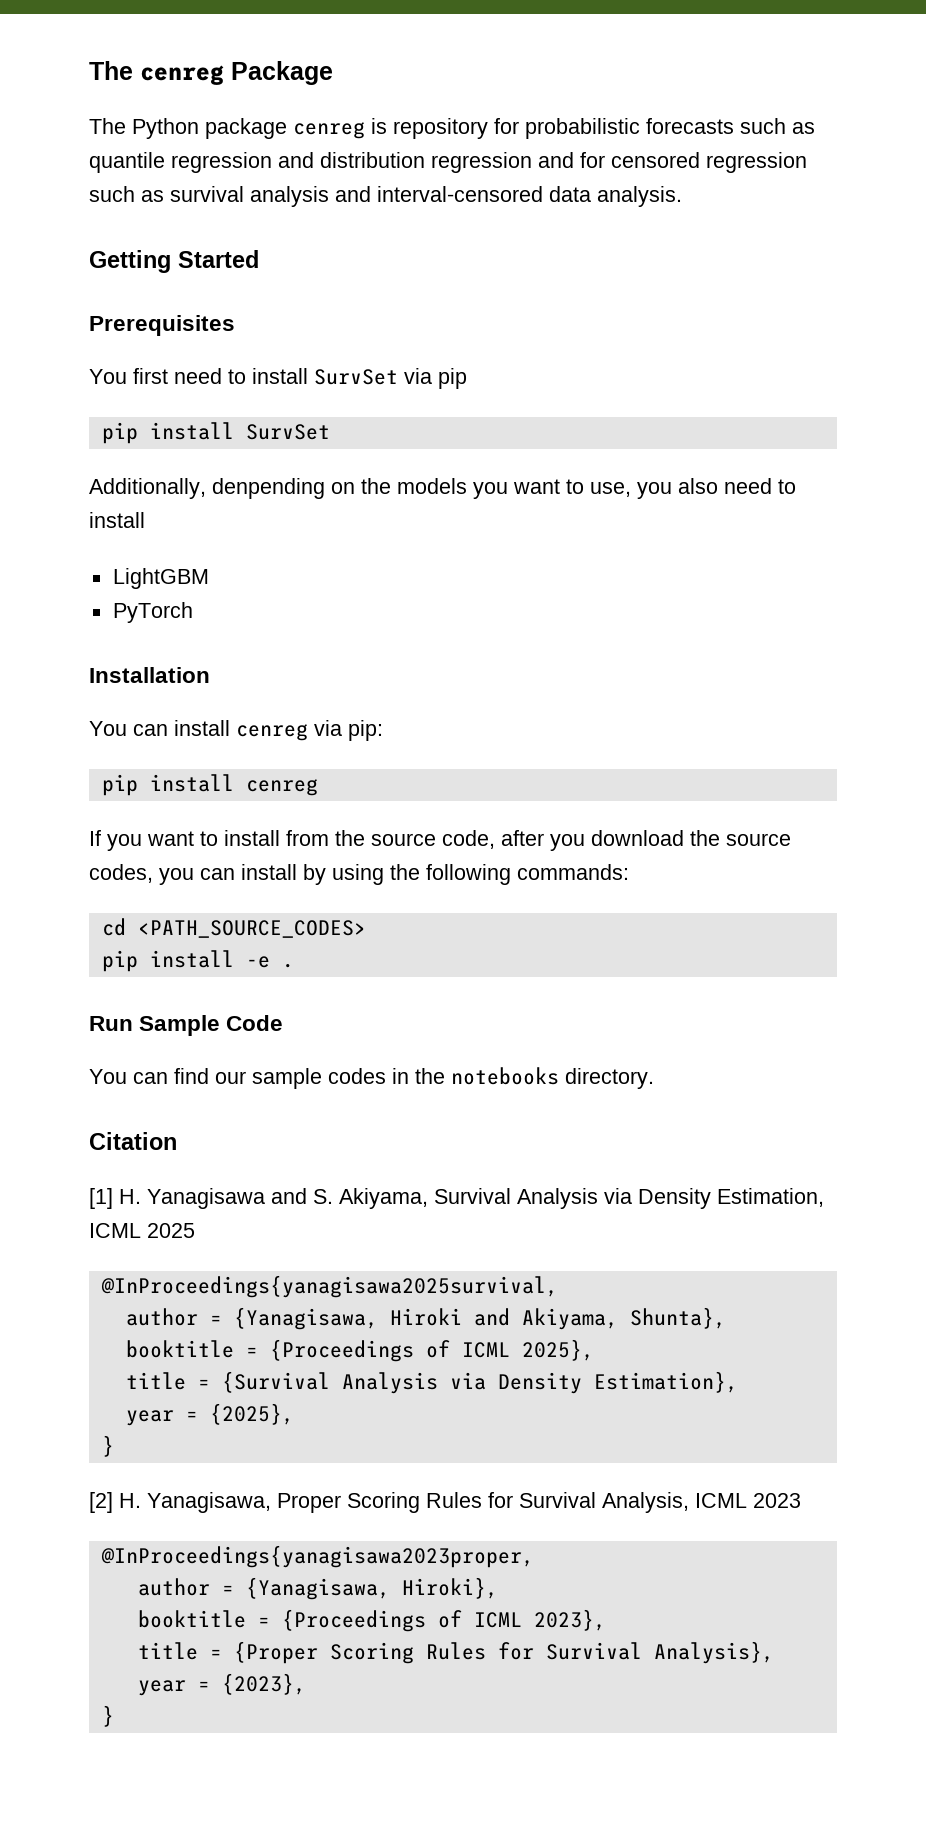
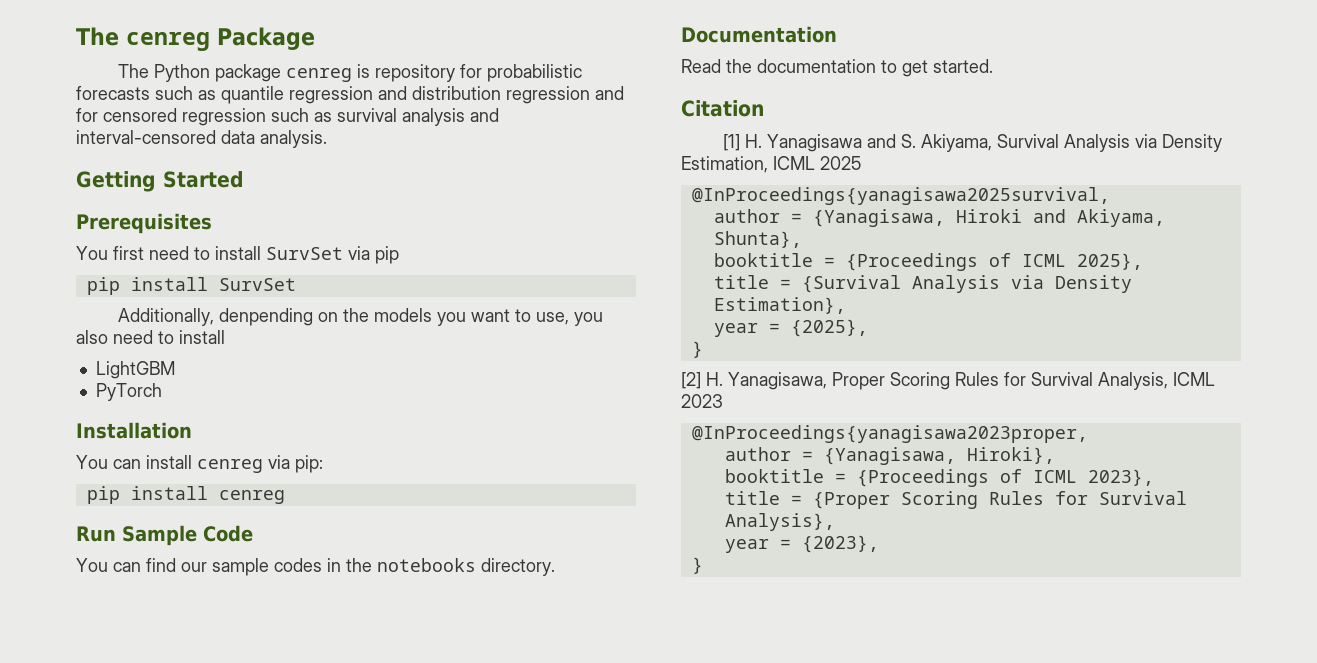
- If you want to install from the source code, after you download the source codes, you can install by using the following commands:
- cd <PATH_SOURCE_CODES>
- pip install -e .
+ Documentation
+ Read the documentation to get started.

